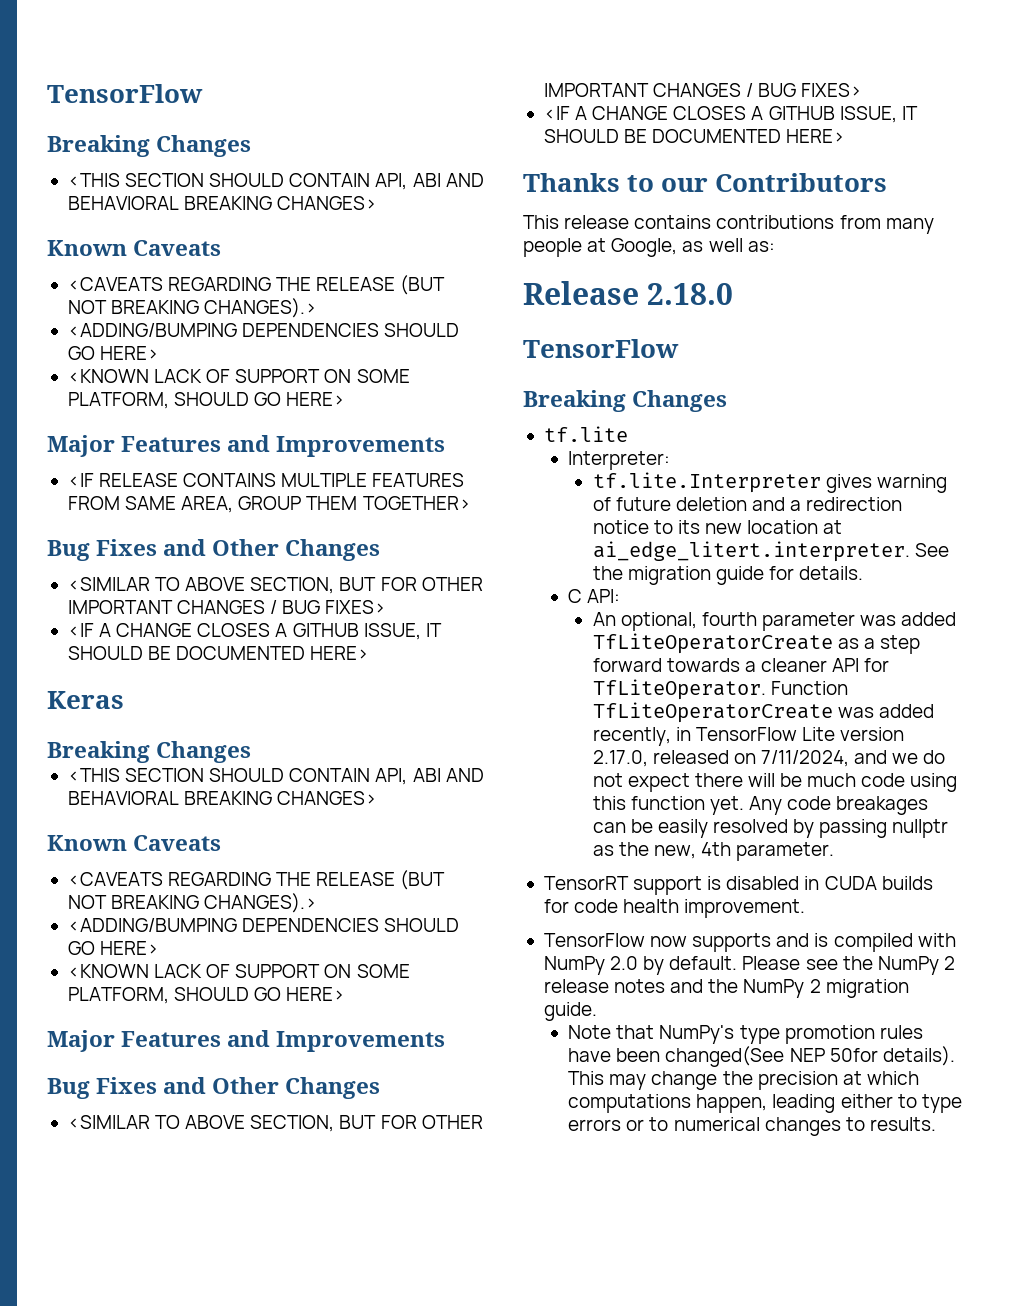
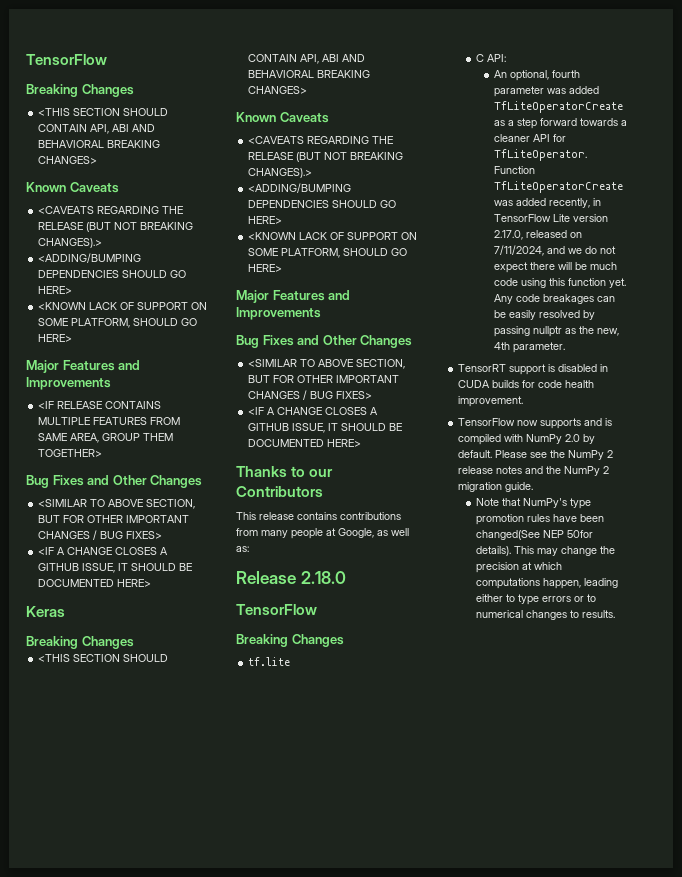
- Interpreter:
- tf.lite.Interpreter gives warning of future deletion and a redirection notice to its new location at ai_edge_litert.interpreter. See the migration guide for details.

